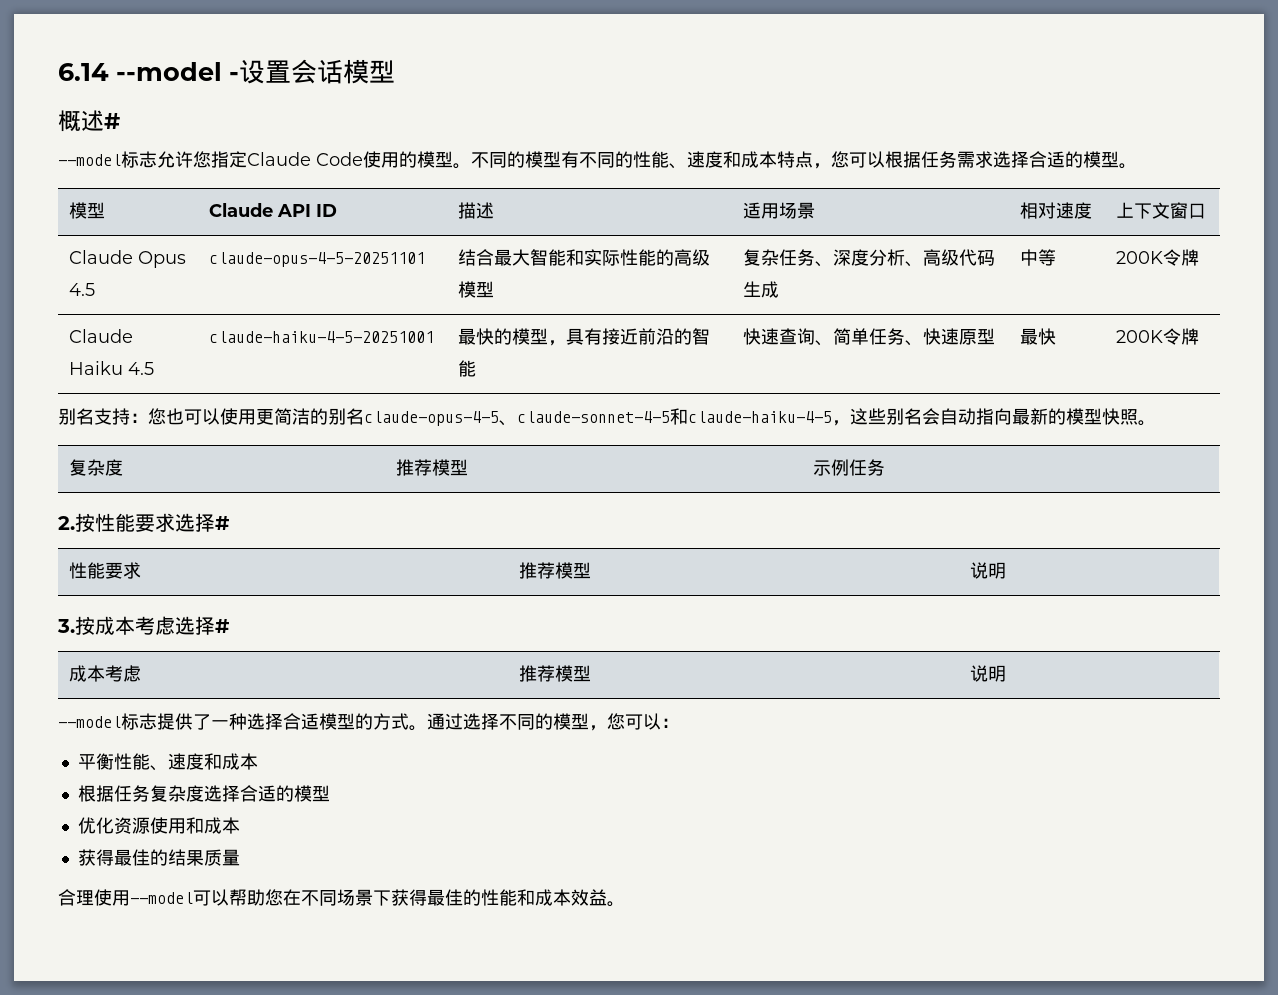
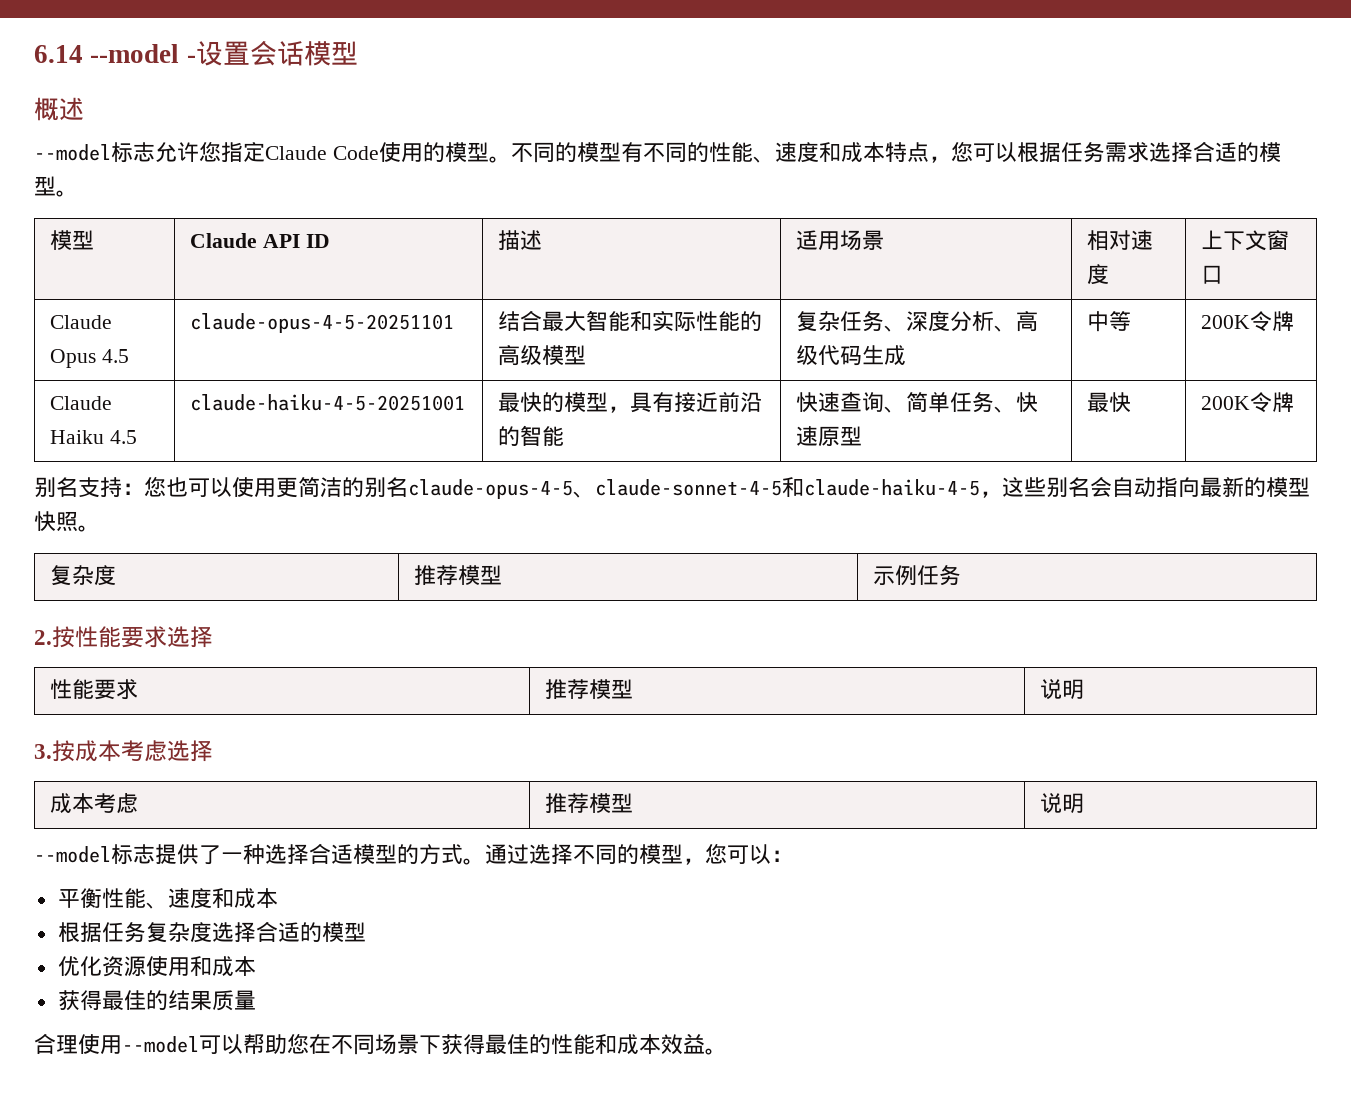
- 概述#
+ 概述
- 2.按性能要求选择#
+ 2.按性能要求选择
- 3.按成本考虑选择#
+ 3.按成本考虑选择

